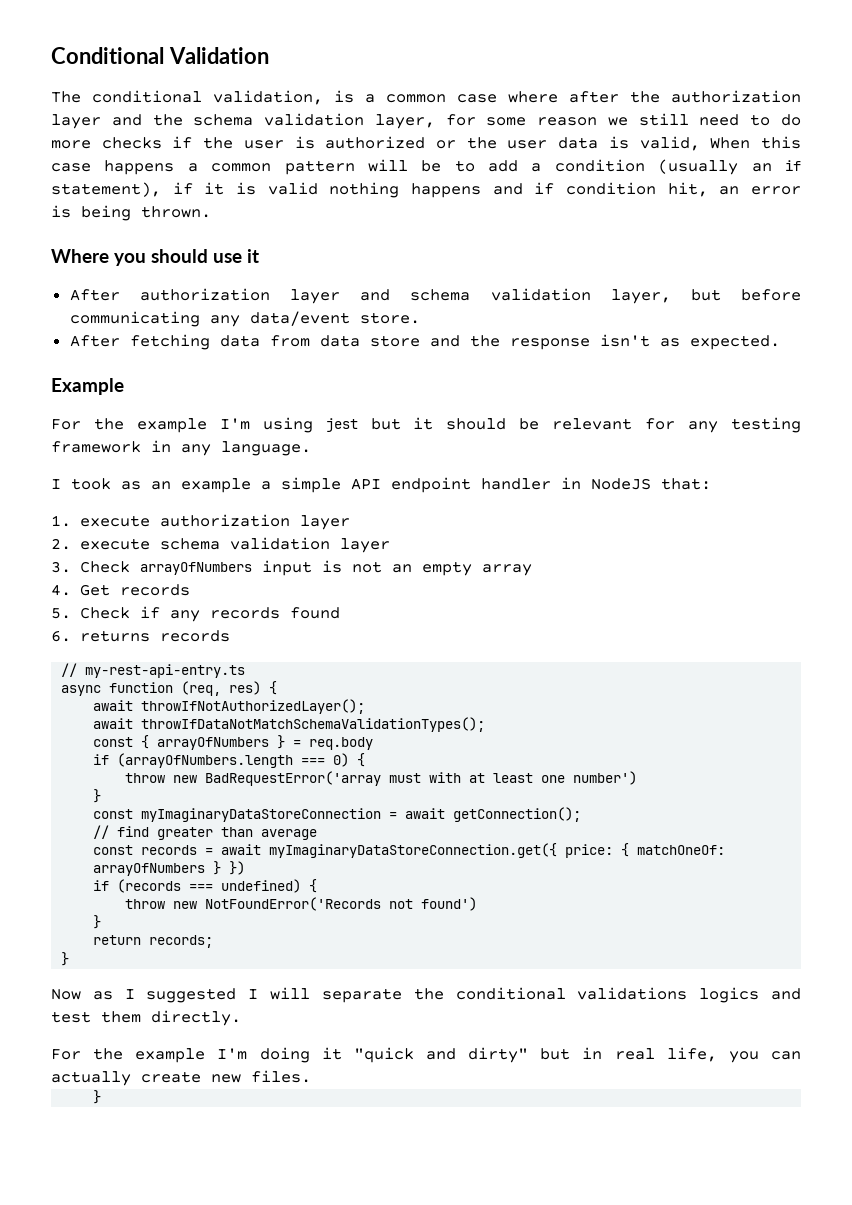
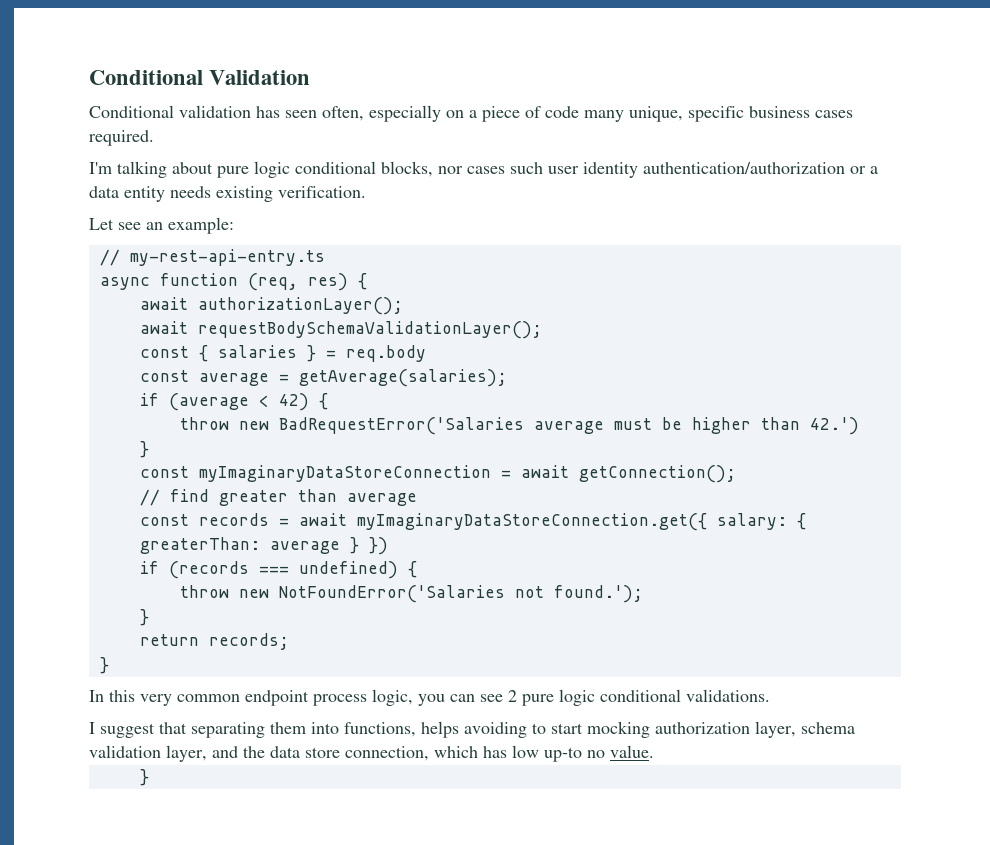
- The conditional validation, is a common case where after the authorization layer and the schema validation layer, for some reason we still need to do more checks if the user is authorized or the user data is valid, When this case happens a common pattern will be to add a condition (usually an if statement), if it is valid nothing happens and if condition hit, an error is being thrown.
- Where you should use it
- After authorization layer and schema validation layer, but before communicating any data/event store.
- After fetching data from data store and the response isn't as expected.
- Example
- For the example I'm using jest but it should be relevant for any testing framework in any language.
- I took as an example a simple API endpoint handler in NodeJS that:
- 1. execute authorization layer
- 2. execute schema validation layer
- 3. Check arrayOfNumbers input is not an empty array
- 4. Get records
- 5. Check if any records found
- 6. returns records
+ Conditional validation has seen often, especially on a piece of code many unique, specific business cases required.
+ I'm talking about pure logic conditional blocks, nor cases such user identity authentication/authorization or a data entity needs existing verification.
+ Let see an example:
- await throwIfNotAuthorizedLayer();
- await throwIfDataNotMatchSchemaValidationTypes();
+ await authorizationLayer();
+ await requestBodySchemaValidationLayer();
- const { arrayOfNumbers } = req.body
+ const { salaries } = req.body
- if (arrayOfNumbers.length === 0) {
- throw new BadRequestError('array must with at least one number')
+ const average = getAverage(salaries);
+ if (average < 42) {
+ throw new BadRequestError('Salaries average must be higher than 42.')
- const records = await myImaginaryDataStoreConnection.get({ price: { matchOneOf: arrayOfNumbers } })
+ const records = await myImaginaryDataStoreConnection.get({ salary: { greaterThan: average } })
- throw new NotFoundError('Records not found')
+ throw new NotFoundError('Salaries not found.');
- Now as I suggested I will separate the conditional validations logics and test them directly.
- For the example I'm doing it "quick and dirty" but in real life, you can actually create new files.
+ In this very common endpoint process logic, you can see 2 pure logic conditional validations.
+ I suggest that separating them into functions, helps avoiding to start mocking authorization layer, schema validation layer, and the data store connection, which has low up-to no value.

